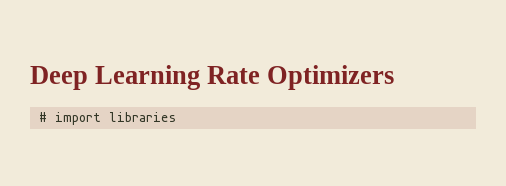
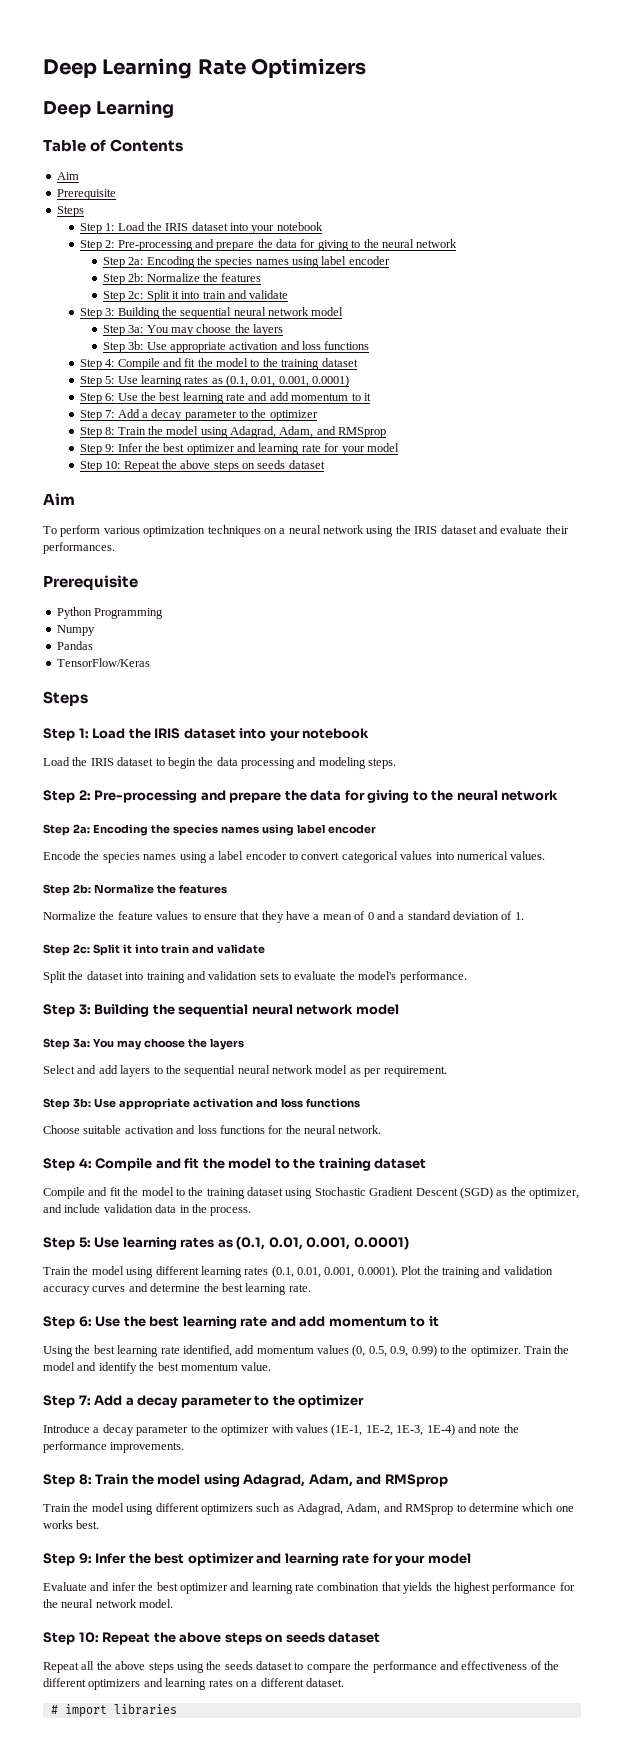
  Deep Learning Rate Optimizers
+ Deep Learning
+ Table of Contents
+ Aim
+ Prerequisite
+ Steps
+ Step 1: Load the IRIS dataset into your notebook
+ Step 2: Pre-processing and prepare the data for giving to the neural network
+ Step 2a: Encoding the species names using label encoder
+ Step 2b: Normalize the features
+ Step 2c: Split it into train and validate
+ Step 3: Building the sequential neural network model
+ Step 3a: You may choose the layers
+ Step 3b: Use appropriate activation and loss functions
+ Step 4: Compile and fit the model to the training dataset
+ Step 5: Use learning rates as (0.1, 0.01, 0.001, 0.0001)
+ Step 6: Use the best learning rate and add momentum to it
+ Step 7: Add a decay parameter to the optimizer
+ Step 8: Train the model using Adagrad, Adam, and RMSprop
+ Step 9: Infer the best optimizer and learning rate for your model
+ Step 10: Repeat the above steps on seeds dataset
+ Aim
+ To perform various optimization techniques on a neural network using the IRIS dataset and evaluate their performances.
+ Prerequisite
+ Python Programming
+ Numpy
+ Pandas
+ TensorFlow/Keras
+ Steps
+ Step 1: Load the IRIS dataset into your notebook
+ Load the IRIS dataset to begin the data processing and modeling steps.
+ Step 2: Pre-processing and prepare the data for giving to the neural network
+ Step 2a: Encoding the species names using label encoder
+ Encode the species names using a label encoder to convert categorical values into numerical values.
+ Step 2b: Normalize the features
+ Normalize the feature values to ensure that they have a mean of 0 and a standard deviation of 1.
+ Step 2c: Split it into train and validate
+ Split the dataset into training and validation sets to evaluate the model's performance.
+ Step 3: Building the sequential neural network model
+ Step 3a: You may choose the layers
+ Select and add layers to the sequential neural network model as per requirement.
+ Step 3b: Use appropriate activation and loss functions
+ Choose suitable activation and loss functions for the neural network.
+ Step 4: Compile and fit the model to the training dataset
+ Compile and fit the model to the training dataset using Stochastic Gradient Descent (SGD) as the optimizer, and include validation data in the process.
+ Step 5: Use learning rates as (0.1, 0.01, 0.001, 0.0001)
+ Train the model using different learning rates (0.1, 0.01, 0.001, 0.0001). Plot the training and validation accuracy curves and determine the best learning rate.
+ Step 6: Use the best learning rate and add momentum to it
+ Using the best learning rate identified, add momentum values (0, 0.5, 0.9, 0.99) to the optimizer. Train the model and identify the best momentum value.
+ Step 7: Add a decay parameter to the optimizer
+ Introduce a decay parameter to the optimizer with values (1E-1, 1E-2, 1E-3, 1E-4) and note the performance improvements.
+ Step 8: Train the model using Adagrad, Adam, and RMSprop
+ Train the model using different optimizers such as Adagrad, Adam, and RMSprop to determine which one works best.
+ Step 9: Infer the best optimizer and learning rate for your model
+ Evaluate and infer the best optimizer and learning rate combination that yields the highest performance for the neural network model.
+ Step 10: Repeat the above steps on seeds dataset
+ Repeat all the above steps using the seeds dataset to compare the performance and effectiveness of the different optimizers and learning rates on a different dataset.

